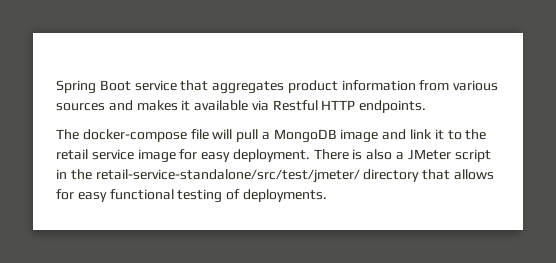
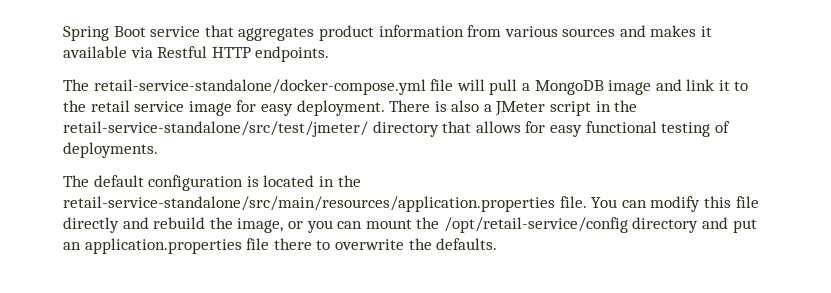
- The docker-compose file will pull a MongoDB image and link it to the retail service image for easy deployment.
+ The retail-service-standalone/docker-compose.yml file will pull a MongoDB image and link it to the retail service image for easy deployment.
+ The default configuration is located in the retail-service-standalone/src/main/resources/application.properties file. You can modify this file directly and rebuild the image, or you can mount the /opt/retail-service/config directory and put an application.properties file there to overwrite the defaults.

